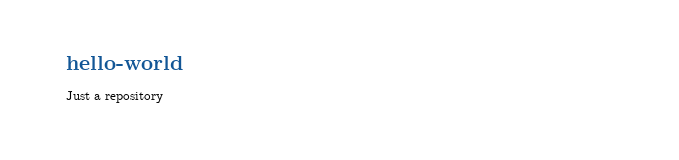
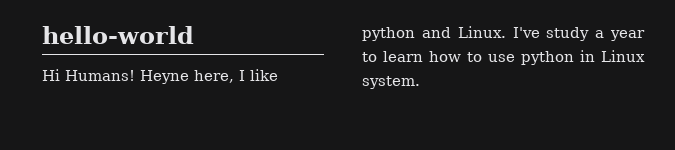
- Just a repository
+ Hi Humans! Heyne here, I like python and Linux. I've study a year to learn how to use python in Linux system.

